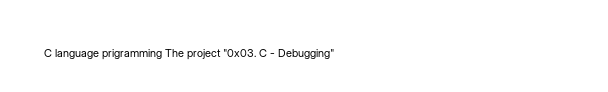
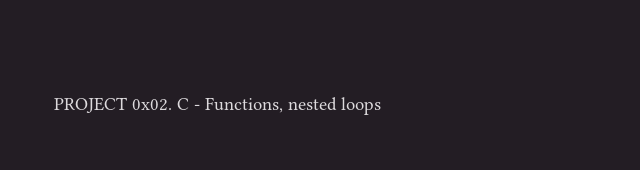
- C language prigramming The project "0x03. C - Debugging"
+ PROJECT 0x02. C - Functions, nested loops

